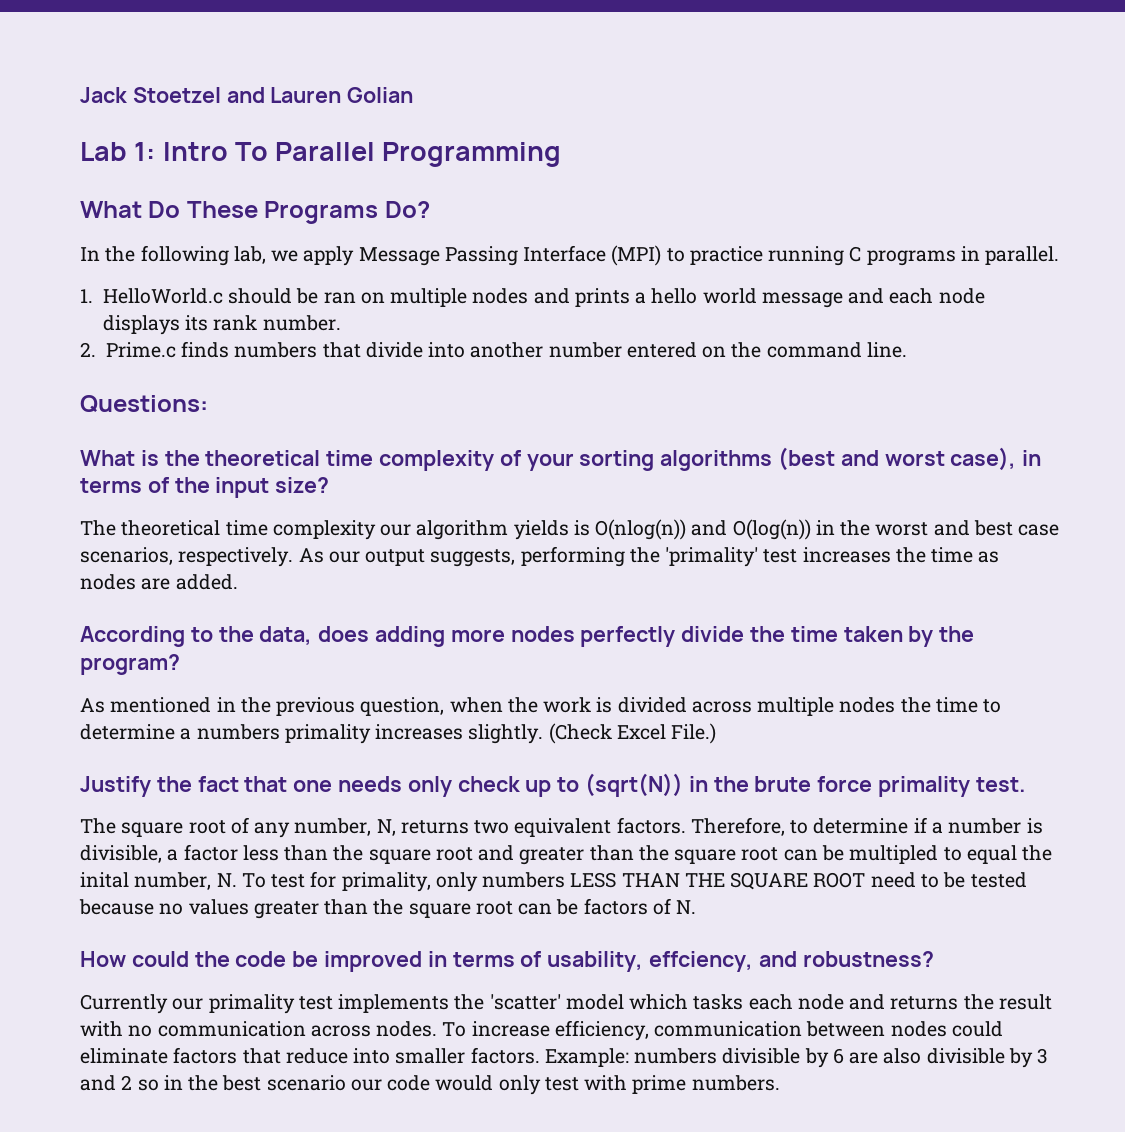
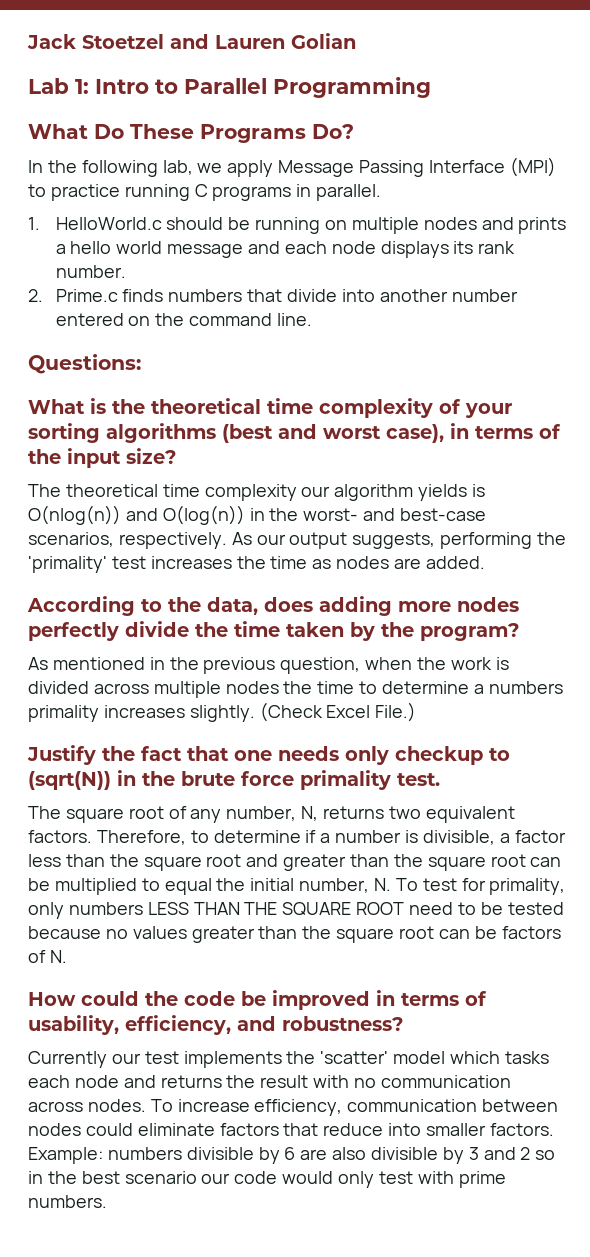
- Lab 1: Intro To Parallel Programming
+ Lab 1: Intro to Parallel Programming
- 1. HelloWorld.c should be ran on multiple nodes and prints a hello world message and each node displays its rank number.
+ 1. HelloWorld.c should be running on multiple nodes and prints a hello world message and each node displays its rank number.
- The theoretical time complexity our algorithm yields is O(nlog(n)) and O(log(n)) in the worst and best case scenarios, respectively.
+ The theoretical time complexity our algorithm yields is O(nlog(n)) and O(log(n)) in the worst- and best-case scenarios, respectively.
- Justify the fact that one needs only check up to (sqrt(N)) in the brute force primality test.
+ Justify the fact that one needs only checkup to (sqrt(N)) in the brute force primality test.
- Therefore, to determine if a number is divisible, a factor less than the square root and greater than the square root can be multipled to equal the inital number, N. To test for primality, only numbers LESS THAN THE SQUARE ROOT need to be tested because no values greater than the square root can be factors of N.
+ Therefore, to determine if a number is divisible, a factor less than the square root and greater than the square root can be multiplied to equal the initial number, N. To test for primality, only numbers LESS THAN THE SQUARE ROOT need to be tested because no values greater than the square root can be factors of N.
- How could the code be improved in terms of usability, effciency, and robustness?
+ How could the code be improved in terms of usability, efficiency, and robustness?
- Currently our primality test implements the 'scatter' model which tasks each node and returns the result with no communication across nodes.
+ Currently our test implements the 'scatter' model which tasks each node and returns the result with no communication across nodes.

